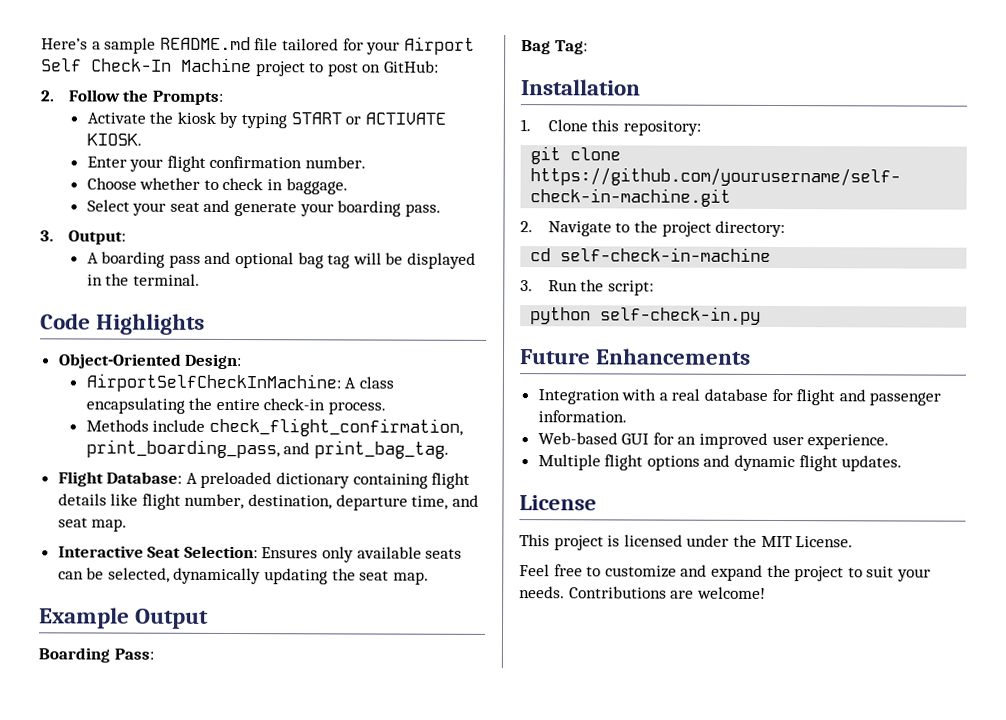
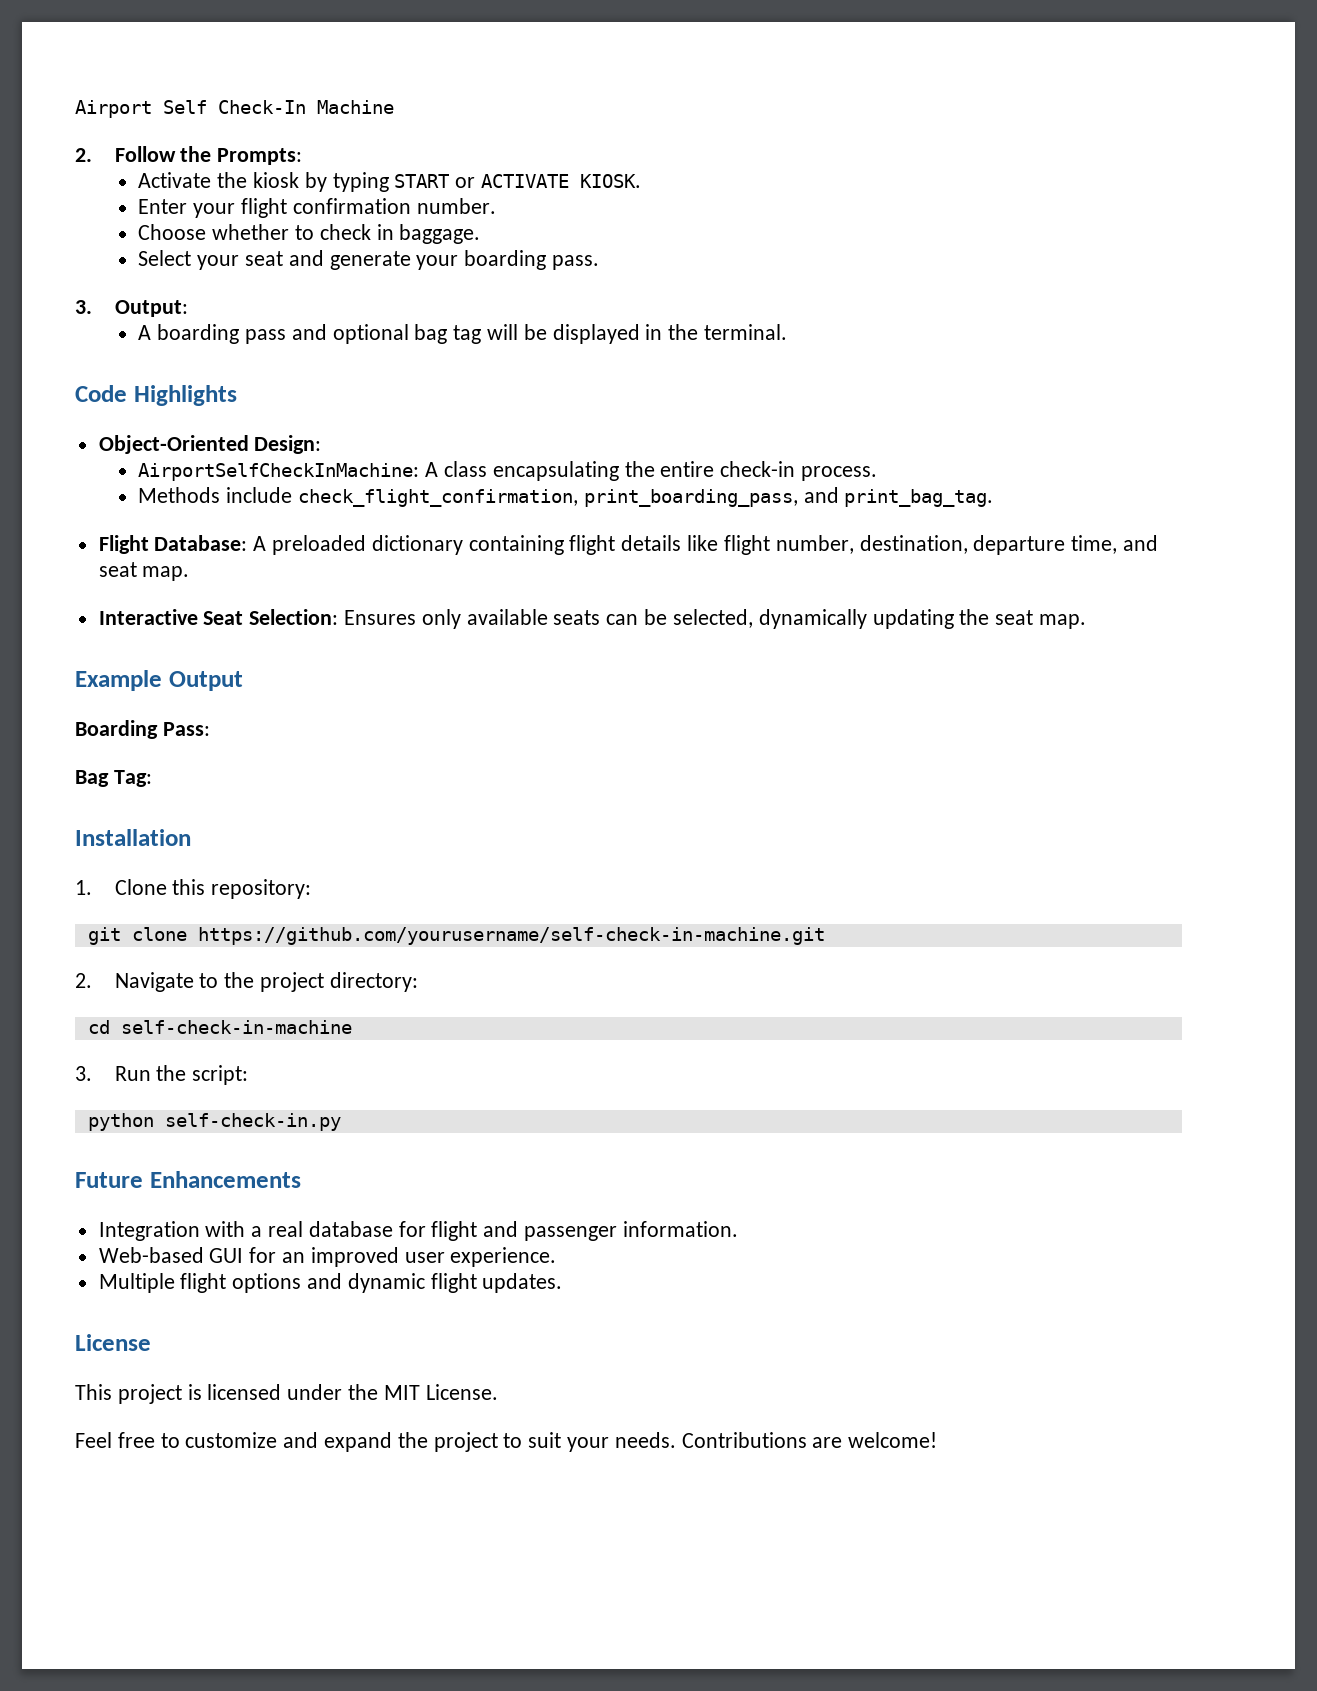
- Here’s a sample README.md file tailored for your Airport Self Check-In Machine project to post on GitHub:
+ Airport Self Check-In Machine

